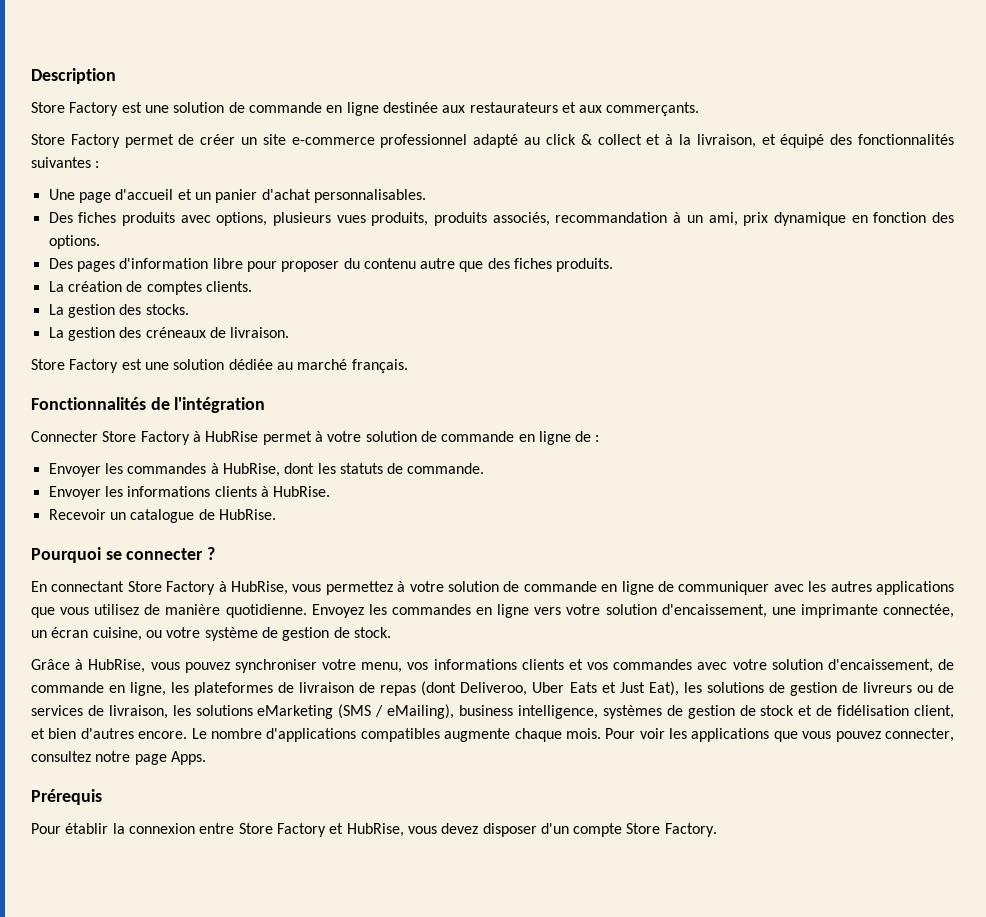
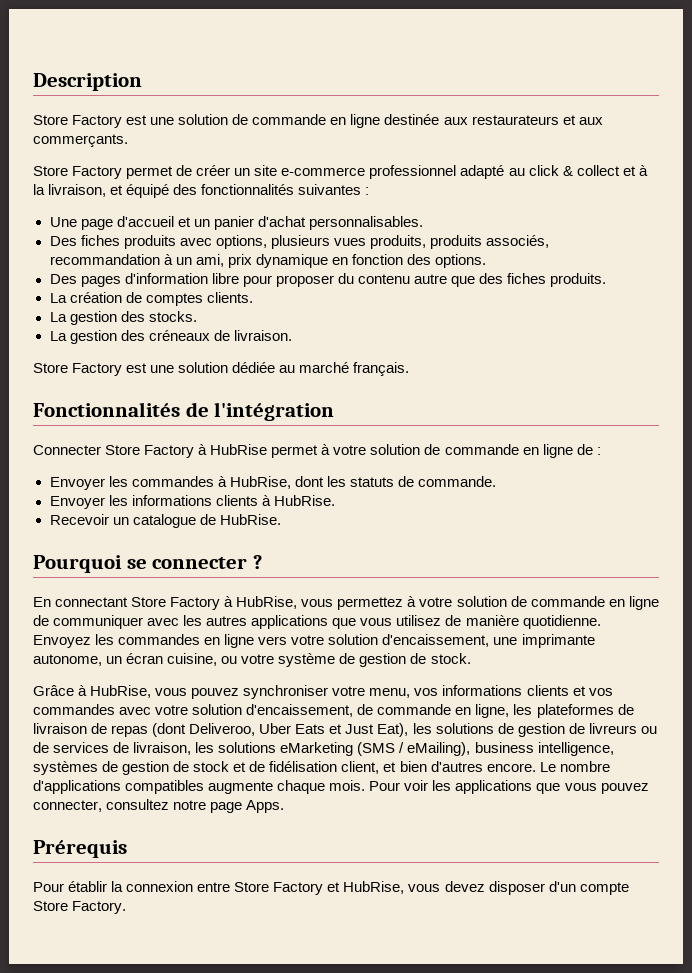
- Envoyez les commandes en ligne vers votre solution d'encaissement, une imprimante connectée, un écran cuisine, ou votre système de gestion de stock.
+ Envoyez les commandes en ligne vers votre solution d'encaissement, une imprimante autonome, un écran cuisine, ou votre système de gestion de stock.

